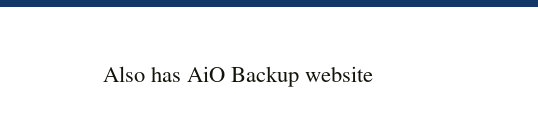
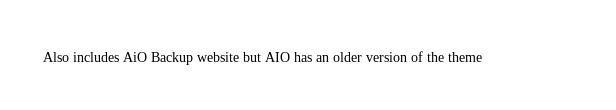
- Also has AiO Backup website
+ Also includes AiO Backup website but AIO has an older version of the theme

